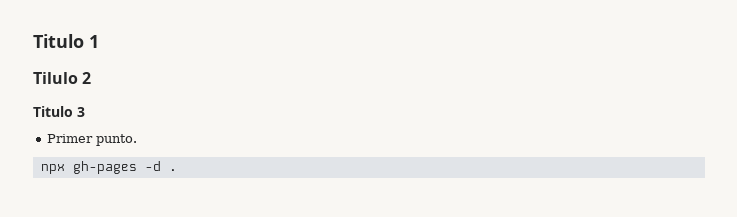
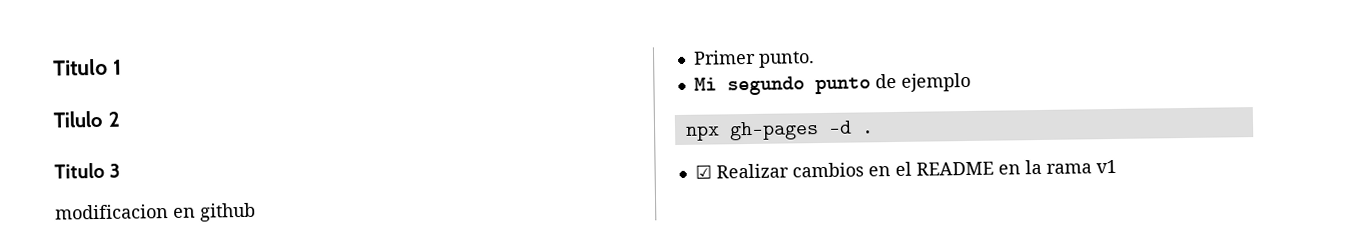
+ modificacion en github
+ Mi segundo punto de ejemplo
+ ☑ Realizar cambios en el README en la rama v1

